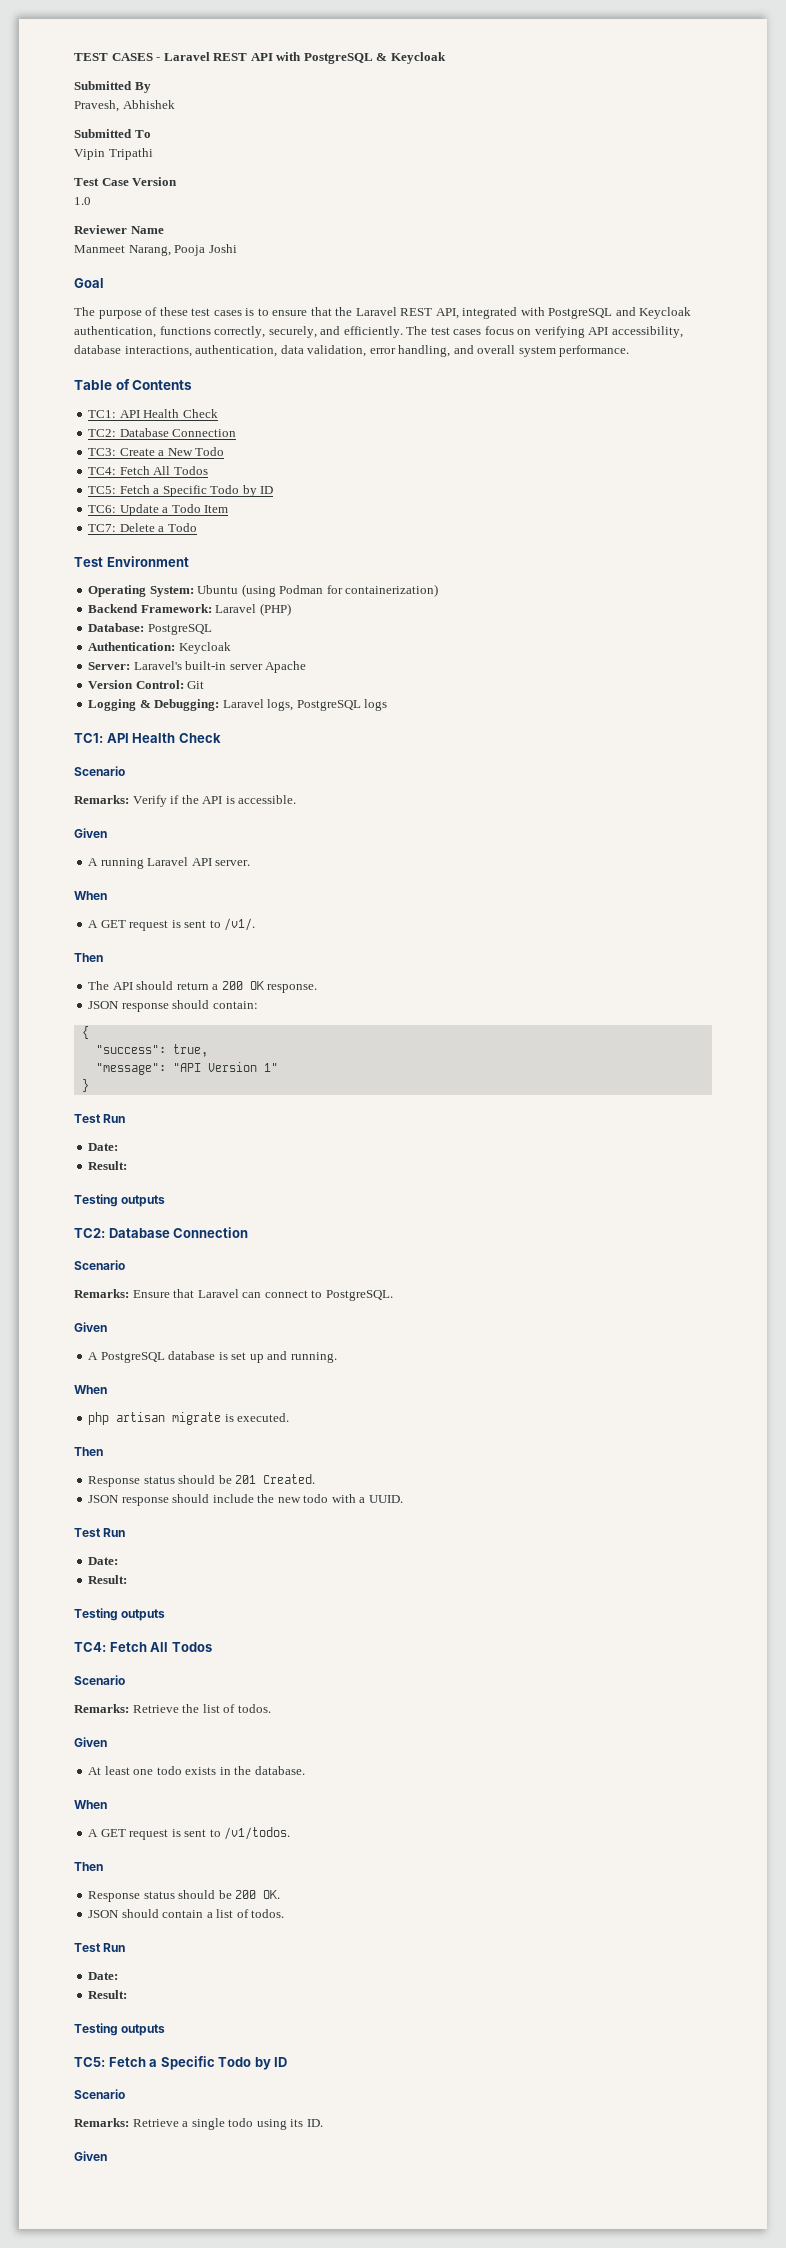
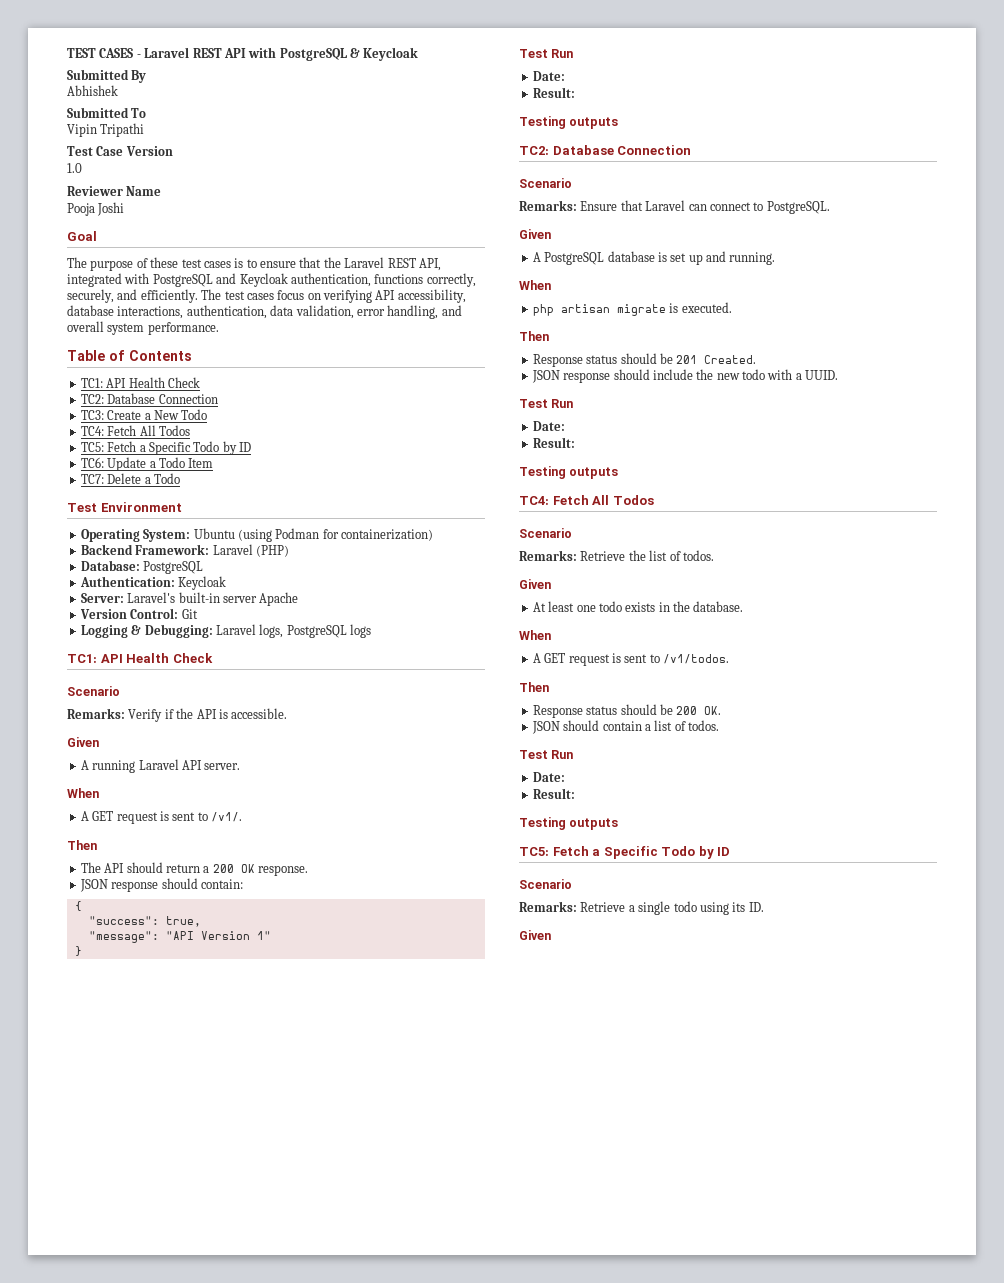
- Pravesh, Abhishek
+ Abhishek
- Manmeet Narang, Pooja Joshi
+ Pooja Joshi

